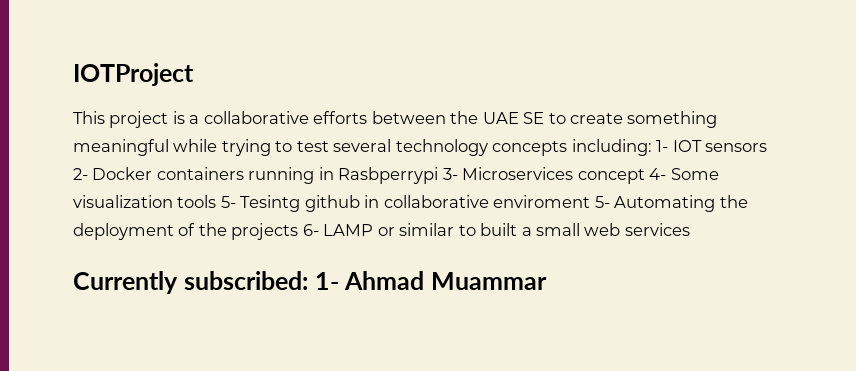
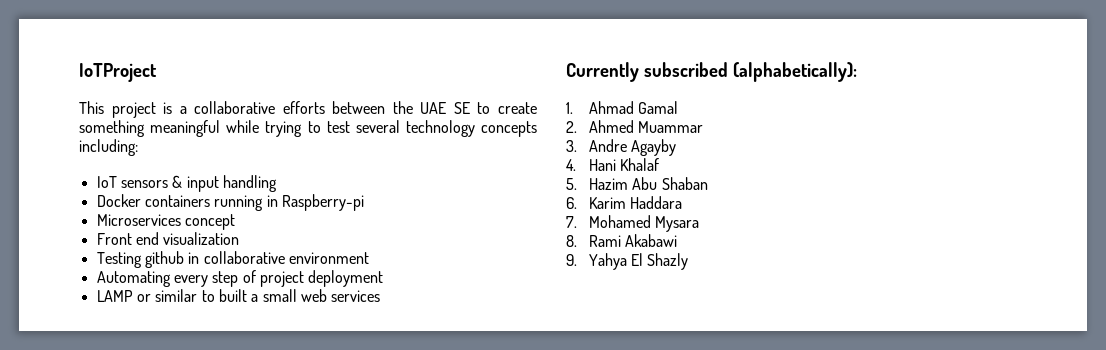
- IOTProject
+ IoTProject
- This project is a collaborative efforts between the UAE SE to create something meaningful while trying to test several technology concepts including: 1- IOT sensors 2- Docker containers running in Rasbperrypi 3- Microservices concept 4- Some visualization tools 5- Tesintg github in collaborative enviroment 5- Automating the deployment of the projects 6- LAMP or similar to built a small web services
+ This project is a collaborative efforts between the UAE SE to create something meaningful while trying to test several technology concepts including:
+ IoT sensors & input handling
+ Docker containers running in Raspberry-pi
+ Microservices concept
+ Front end visualization
+ Testing github in collaborative environment
+ Automating every step of project deployment
+ LAMP or similar to built a small web services
- Currently subscribed: 1- Ahmad Muammar
+ Currently subscribed (alphabetically):
+ 1. Ahmad Gamal
+ 2. Ahmed Muammar
+ 3. Andre Agayby
+ 4. Hani Khalaf
+ 5. Hazim Abu Shaban
+ 6. Karim Haddara
+ 7. Mohamed Mysara
+ 8. Rami Akabawi
+ 9. Yahya El Shazly

